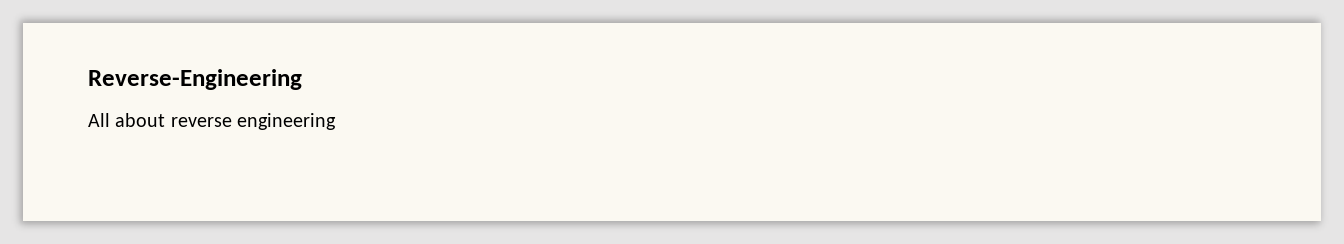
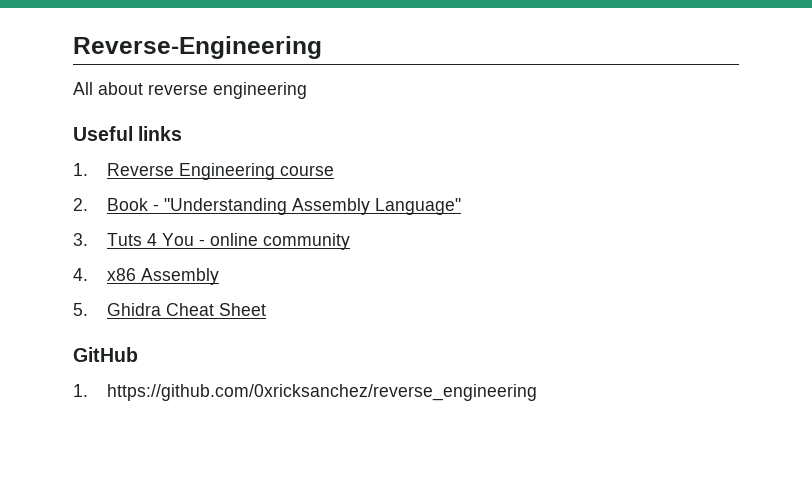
+ Useful links
+ 1. Reverse Engineering course
+ 2. Book - "Understanding Assembly Language"
+ 3. Tuts 4 You - online community
+ 4. x86 Assembly
+ 5. Ghidra Cheat Sheet
+ GitHub
+ 1. https://github.com/0xricksanchez/reverse_engineering

